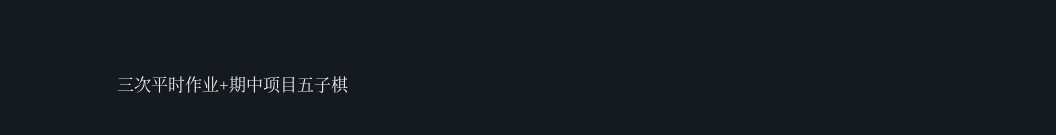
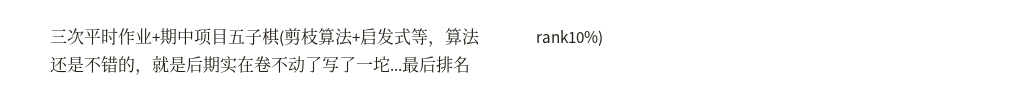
- 三次平时作业+期中项目五子棋
+ 三次平时作业+期中项目五子棋(剪枝算法+启发式等，算法还是不错的，就是后期实在卷不动了写了一坨...最后排名rank10%)

